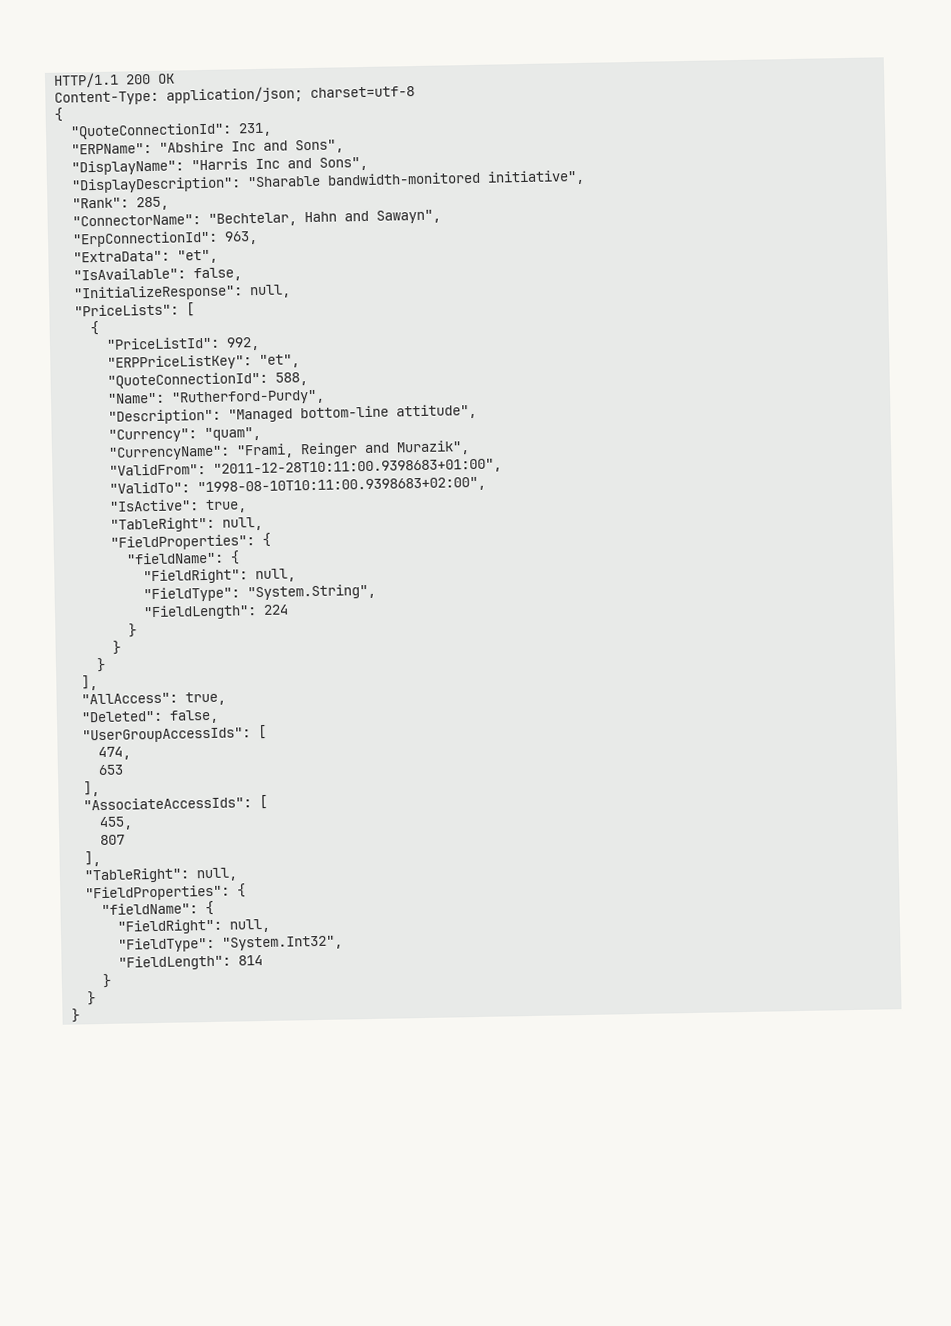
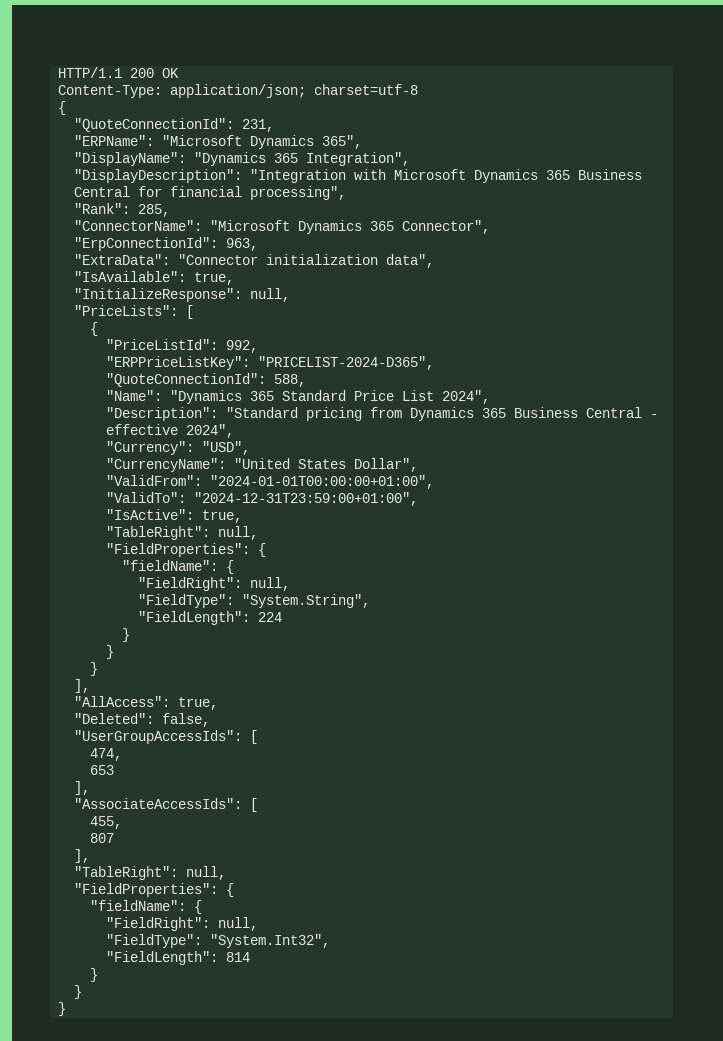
- "ERPName": "Abshire Inc and Sons",
- "DisplayName": "Harris Inc and Sons",
- "DisplayDescription": "Sharable bandwidth-monitored initiative",
+ "ERPName": "Microsoft Dynamics 365",
+ "DisplayName": "Dynamics 365 Integration",
+ "DisplayDescription": "Integration with Microsoft Dynamics 365 Business Central for financial processing",
- "ConnectorName": "Bechtelar, Hahn and Sawayn",
+ "ConnectorName": "Microsoft Dynamics 365 Connector",
- "ExtraData": "et",
+ "ExtraData": "Connector initialization data",
- "IsAvailable": false,
+ "IsAvailable": true,
- "ERPPriceListKey": "et",
+ "ERPPriceListKey": "PRICELIST-2024-D365",
- "Name": "Rutherford-Purdy",
- "Description": "Managed bottom-line attitude",
+ "Name": "Dynamics 365 Standard Price List 2024",
+ "Description": "Standard pricing from Dynamics 365 Business Central - effective 2024",
- "Currency": "quam",
+ "Currency": "USD",
- "CurrencyName": "Frami, Reinger and Murazik",
+ "CurrencyName": "United States Dollar",
- "ValidFrom": "2011-12-28T10:11:00.9398683+01:00",
+ "ValidFrom": "2024-01-01T00:00:00+01:00",
- "ValidTo": "1998-08-10T10:11:00.9398683+02:00",
+ "ValidTo": "2024-12-31T23:59:00+01:00",

